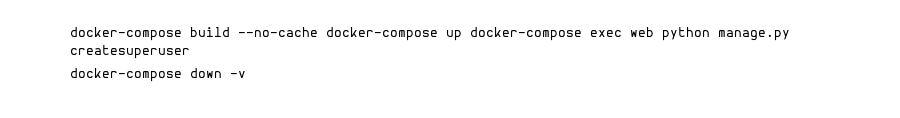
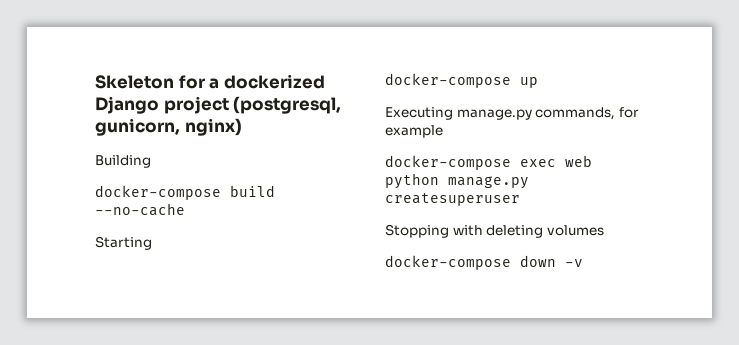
+ Skeleton for a dockerized Django project (postgresql, gunicorn, nginx)
+ Building
- docker-compose build --no-cache docker-compose up docker-compose exec web python manage.py createsuperuser
+ docker-compose build --no-cache
+ Starting
+ docker-compose up
+ Executing manage.py commands, for example
+ docker-compose exec web python manage.py createsuperuser
+ Stopping with deleting volumes

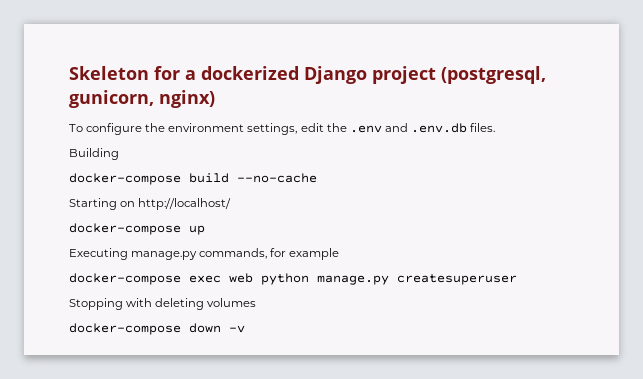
+ To configure the environment settings, edit the .env and .env.db files.
- Starting
+ Starting on http://localhost/

